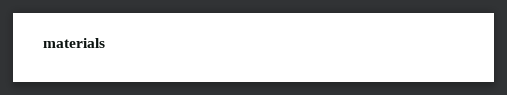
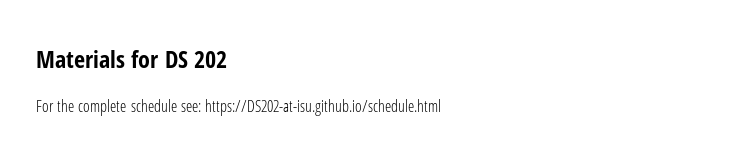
- materials
+ Materials for DS 202
+ For the complete schedule see: https://DS202-at-isu.github.io/schedule.html

